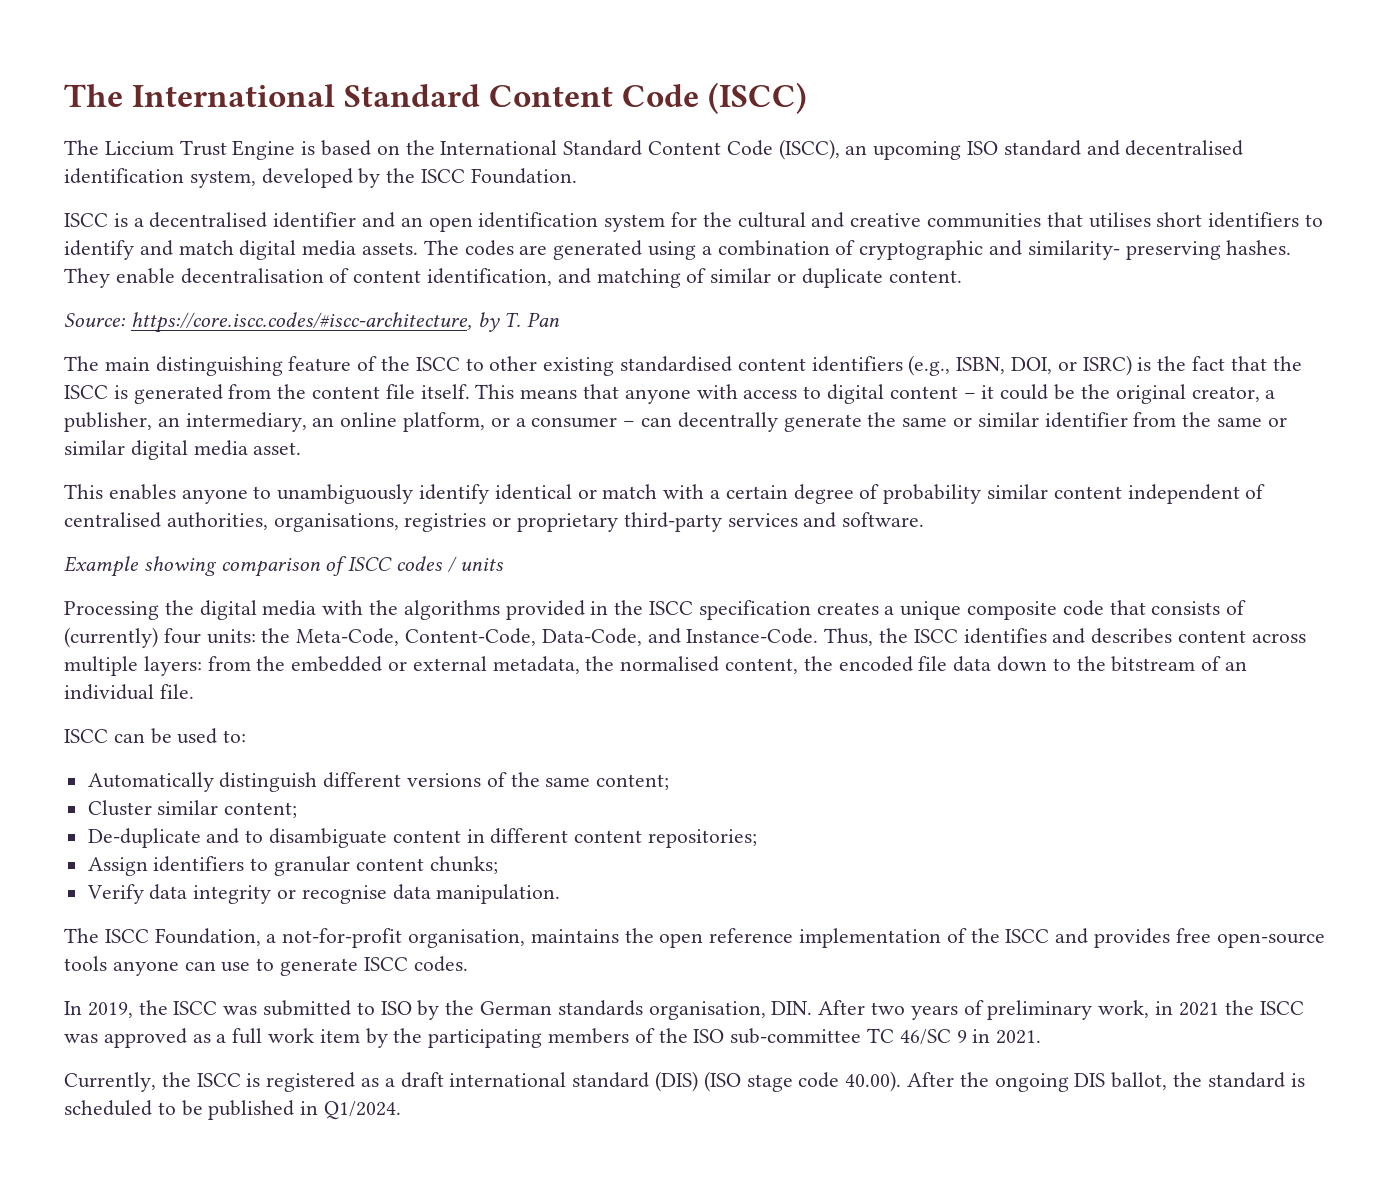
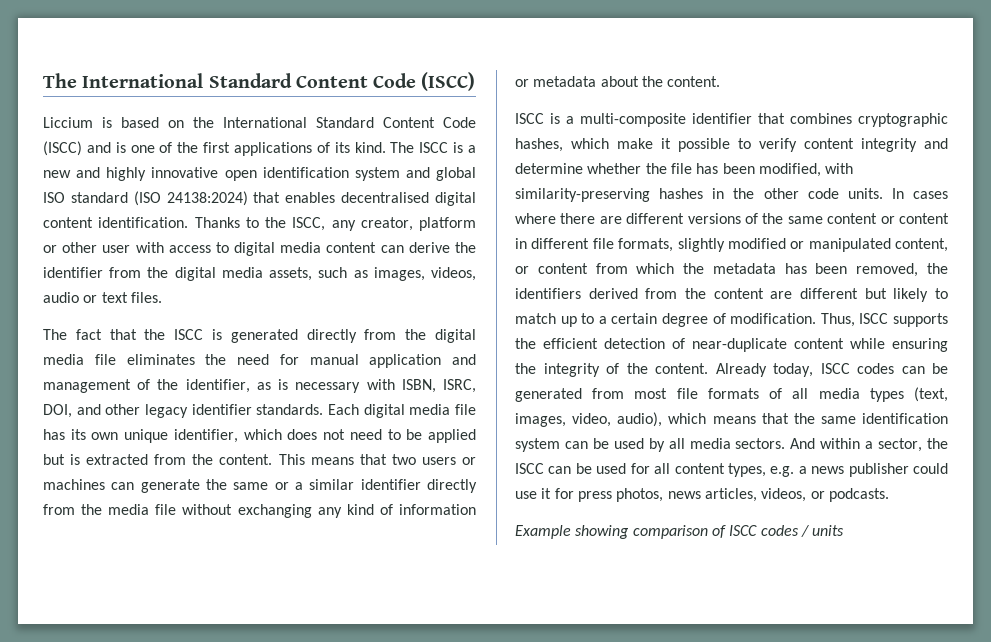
- The Liccium Trust Engine is based on the International Standard Content Code (ISCC), an upcoming ISO standard and decentralised identification system, developed by the ISCC Foundation.
- ISCC is a decentralised identifier and an open identification system for the cultural and creative communities that utilises short identifiers to identify and match digital media assets. The codes are generated using a combination of cryptographic and similarity- preserving hashes. They enable decentralisation of content identification, and matching of similar or duplicate content.
- Source: https://core.iscc.codes/#iscc-architecture, by T. Pan
- The main distinguishing feature of the ISCC to other existing standardised content identifiers (e.g., ISBN, DOI, or ISRC) is the fact that the ISCC is generated from the content file itself. This means that anyone with access to digital content – it could be the original creator, a publisher, an intermediary, an online platform, or a consumer – can decentrally generate the same or similar identifier from the same or similar digital media asset.
- This enables anyone to unambiguously identify identical or match with a certain degree of probability similar content independent of centralised authorities, organisations, registries or proprietary third-party services and software.
+ Liccium is based on the International Standard Content Code (ISCC) and is one of the first applications of its kind. The ISCC is a new and highly innovative open identification system and global ISO standard (ISO 24138:2024) that enables decentralised digital content identification. Thanks to the ISCC, any creator, platform or other user with access to digital media content can derive the identifier from the digital media assets, such as images, videos, audio or text files.
+ The fact that the ISCC is generated directly from the digital media file eliminates the need for manual application and management of the identifier, as is necessary with ISBN, ISRC, DOI, and other legacy identifier standards. Each digital media file has its own unique identifier, which does not need to be applied but is extracted from the content. This means that two users or machines can generate the same or a similar identifier directly from the media file without exchanging any kind of information or metadata about the content.
+ ISCC is a multi-composite identifier that combines cryptographic hashes, which make it possible to verify content integrity and determine whether the file has been modified, with similarity-preserving hashes in the other code units. In cases where there are different versions of the same content or content in different file formats, slightly modified or manipulated content, or content from which the metadata has been removed, the identifiers derived from the content are different but likely to match up to a certain degree of modification. Thus, ISCC supports the efficient detection of near-duplicate content while ensuring the integrity of the content. Already today, ISCC codes can be generated from most file formats of all media types (text, images, video, audio), which means that the same identification system can be used by all media sectors. And within a sector, the ISCC can be used for all content types, e.g. a news publisher could use it for press photos, news articles, videos, or podcasts.
- Processing the digital media with the algorithms provided in the ISCC specification creates a unique composite code that consists of (currently) four units: the Meta-Code, Content-Code, Data-Code, and Instance-Code. Thus, the ISCC identifies and describes content across multiple layers: from the embedded or external metadata, the normalised content, the encoded file data down to the bitstream of an individual file.
- ISCC can be used to:
- Automatically distinguish different versions of the same content;
- Cluster similar content;
- De-duplicate and to disambiguate content in different content repositories;
- Assign identifiers to granular content chunks;
- Verify data integrity or recognise data manipulation.
- The ISCC Foundation, a not-for-profit organisation, maintains the open reference implementation of the ISCC and provides free open-source tools anyone can use to generate ISCC codes.
- In 2019, the ISCC was submitted to ISO by the German standards organisation, DIN. After two years of preliminary work, in 2021 the ISCC was approved as a full work item by the participating members of the ISO sub-committee TC 46/SC 9 in 2021.
- Currently, the ISCC is registered as a draft international standard (DIS) (ISO stage code 40.00). After the ongoing DIS ballot, the standard is scheduled to be published in Q1/2024.

